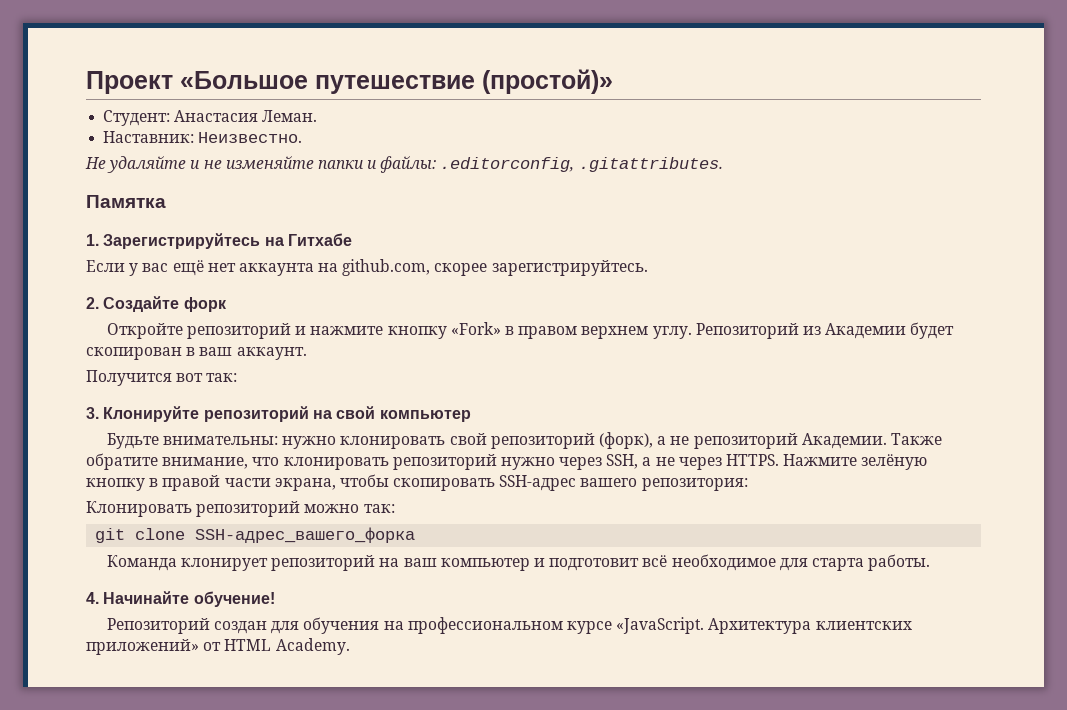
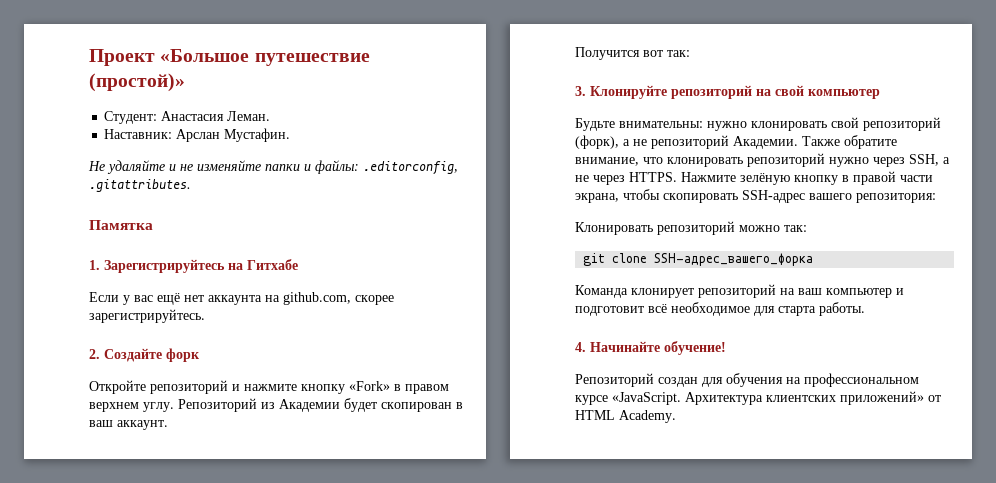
- Наставник: Неизвестно.
+ Наставник: Арслан Мустафин.

